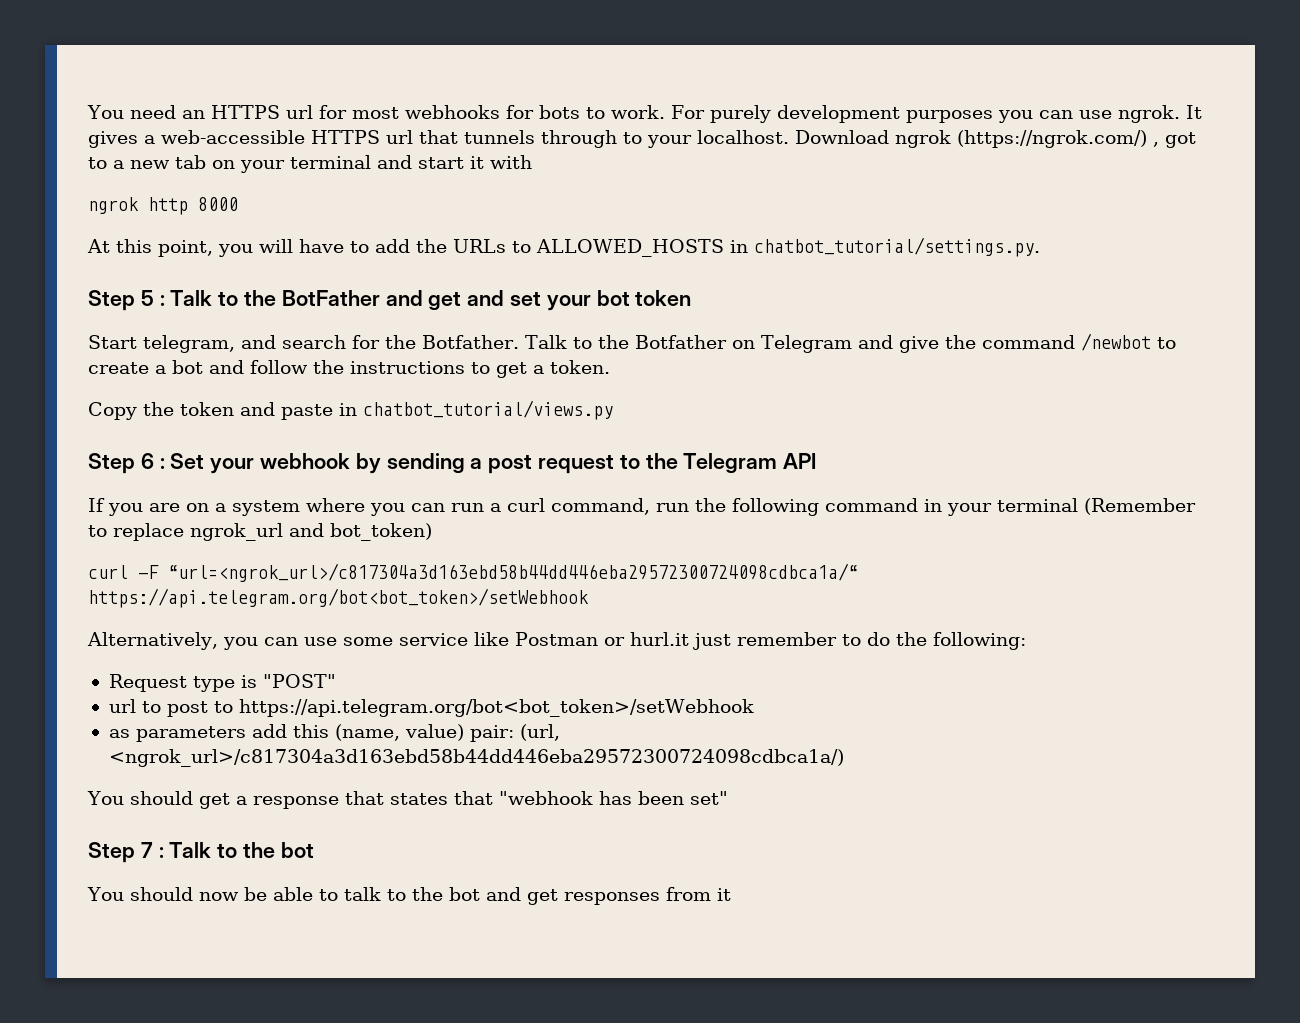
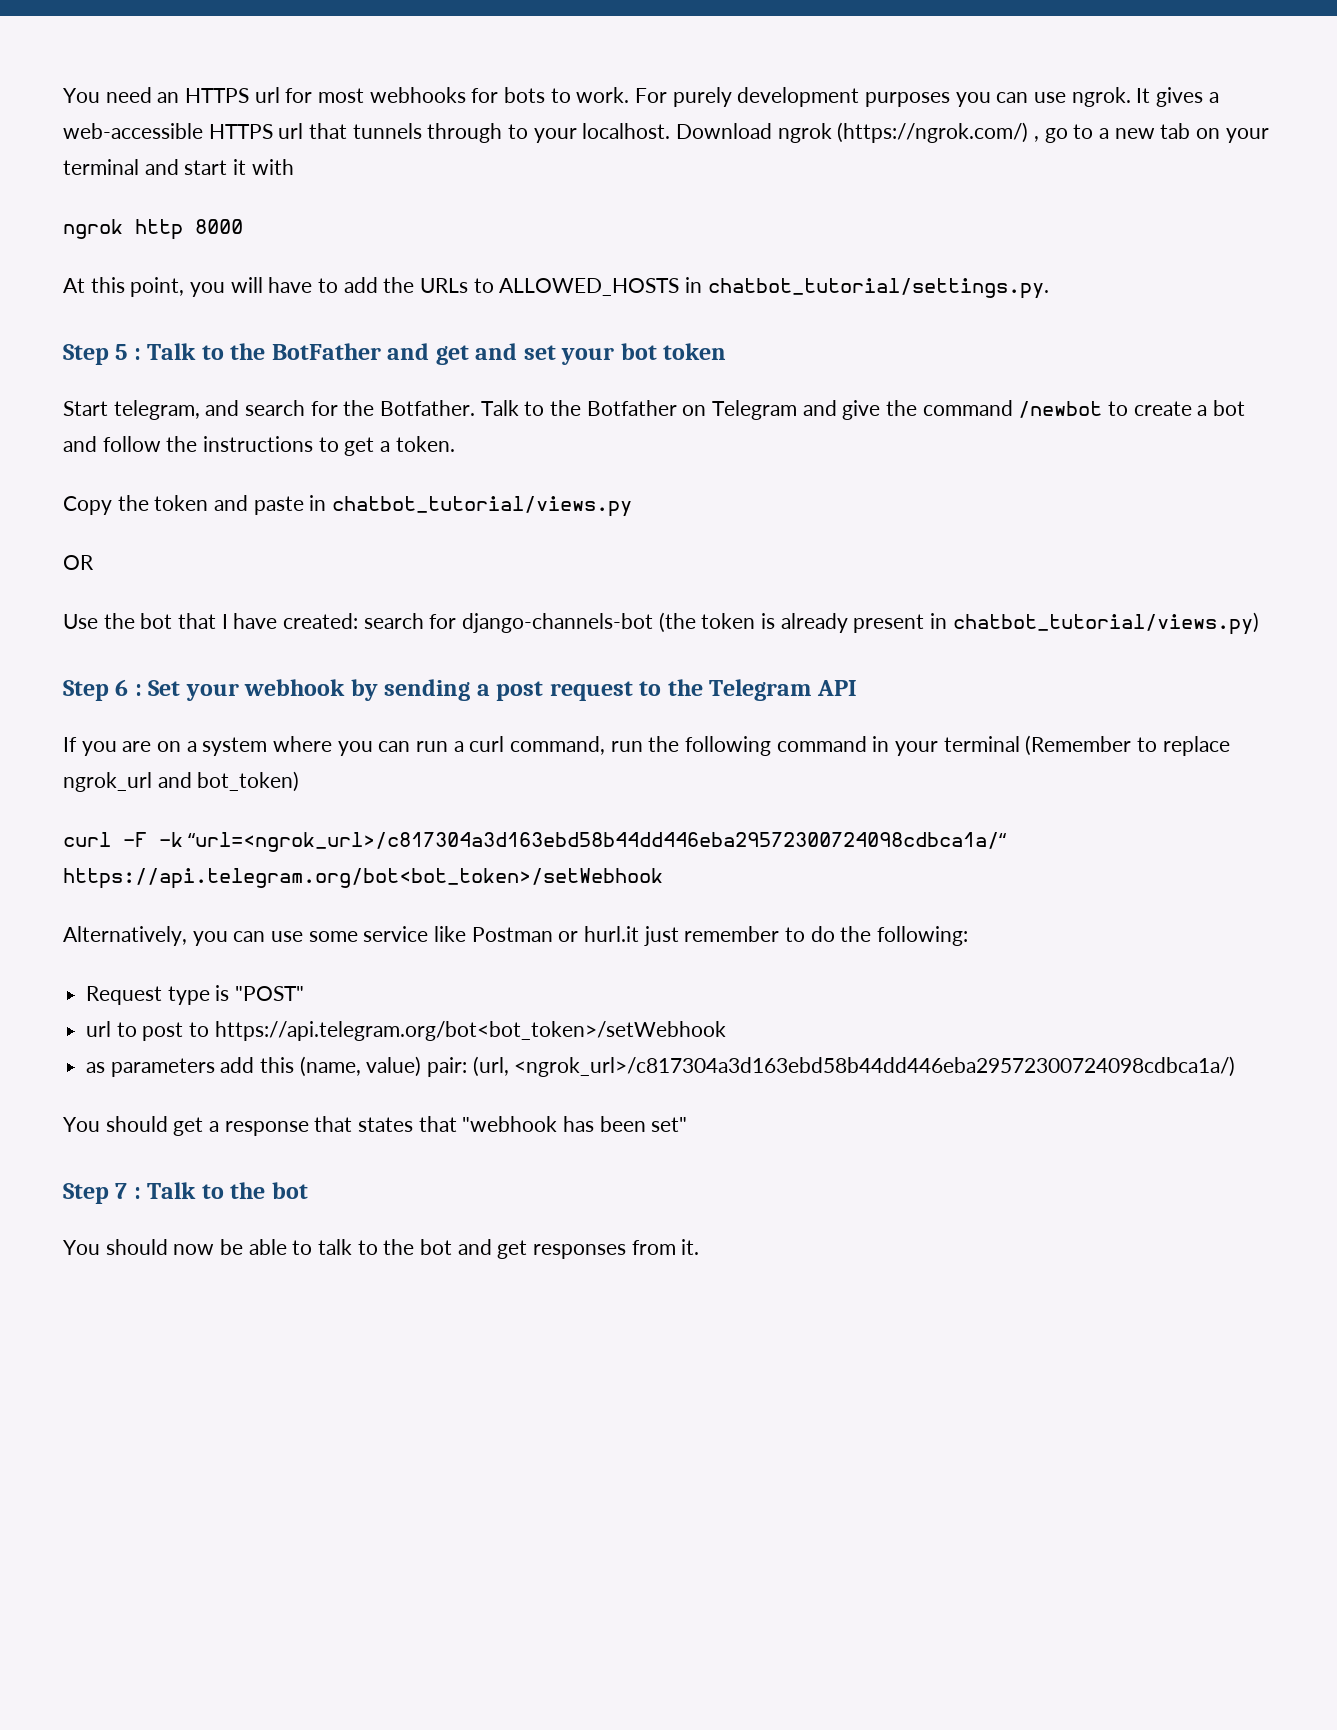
- Download ngrok (https://ngrok.com/) , got to a new tab on your terminal and start it with
+ Download ngrok (https://ngrok.com/) , go to a new tab on your terminal and start it with
+ OR
+ Use the bot that I have created: search for django-channels-bot (the token is already present in chatbot_tutorial/views.py)
- curl -F “url=<ngrok_url>/c817304a3d163ebd58b44dd446eba29572300724098cdbca1a/“ https://api.telegram.org/bot<bot_token>/setWebhook
+ curl -F -k “url=<ngrok_url>/c817304a3d163ebd58b44dd446eba29572300724098cdbca1a/“ https://api.telegram.org/bot<bot_token>/setWebhook
- You should now be able to talk to the bot and get responses from it
+ You should now be able to talk to the bot and get responses from it.

